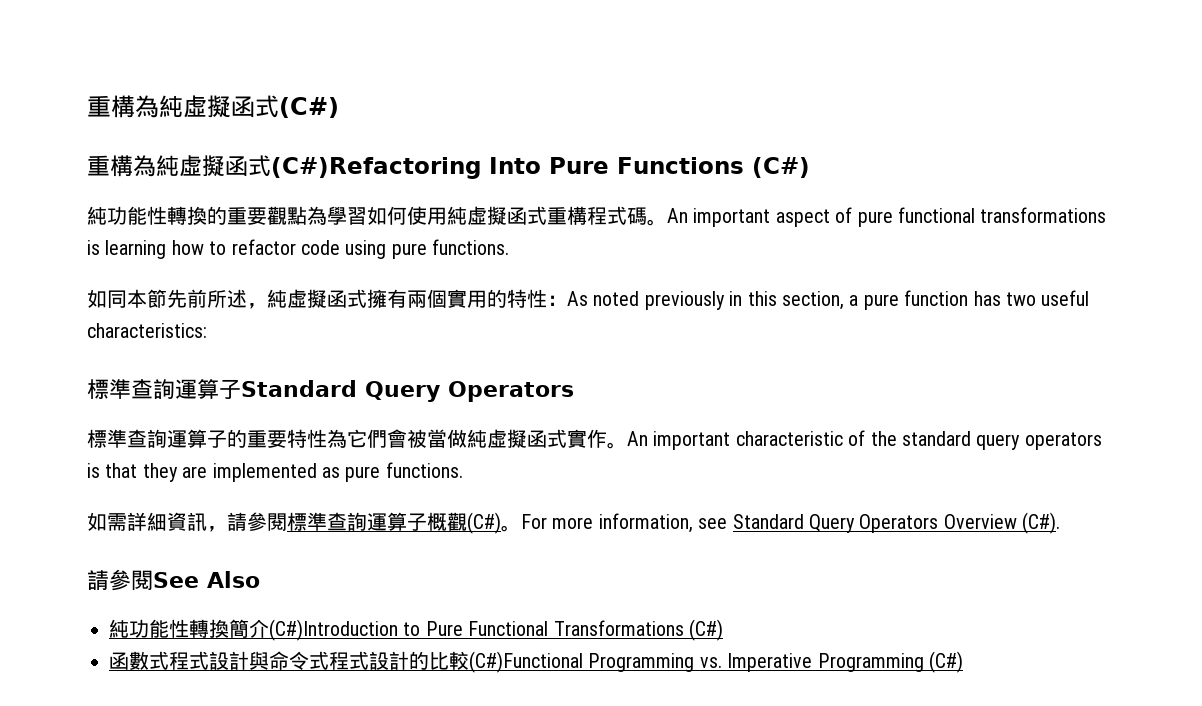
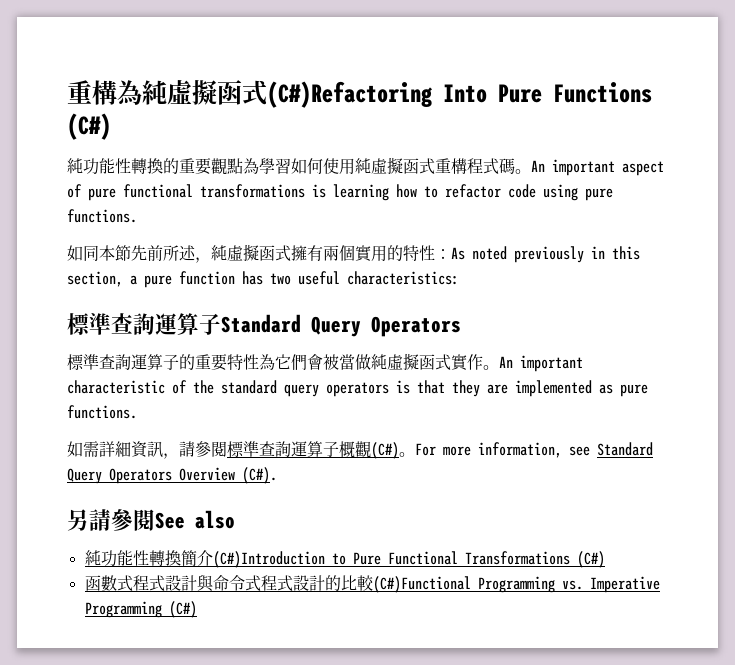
- 重構為純虛擬函式(C#)
- 請參閱See Also
+ 另請參閱See also

